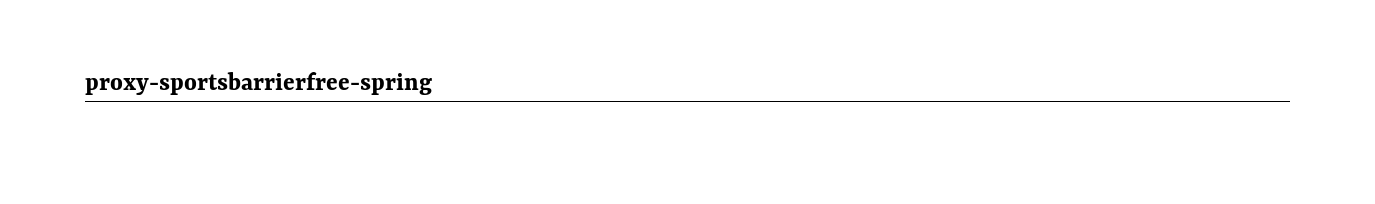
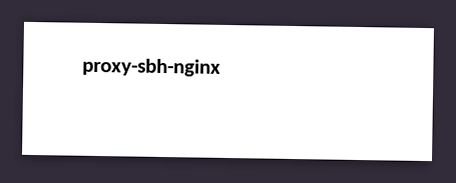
- proxy-sportsbarrierfree-spring
+ proxy-sbh-nginx

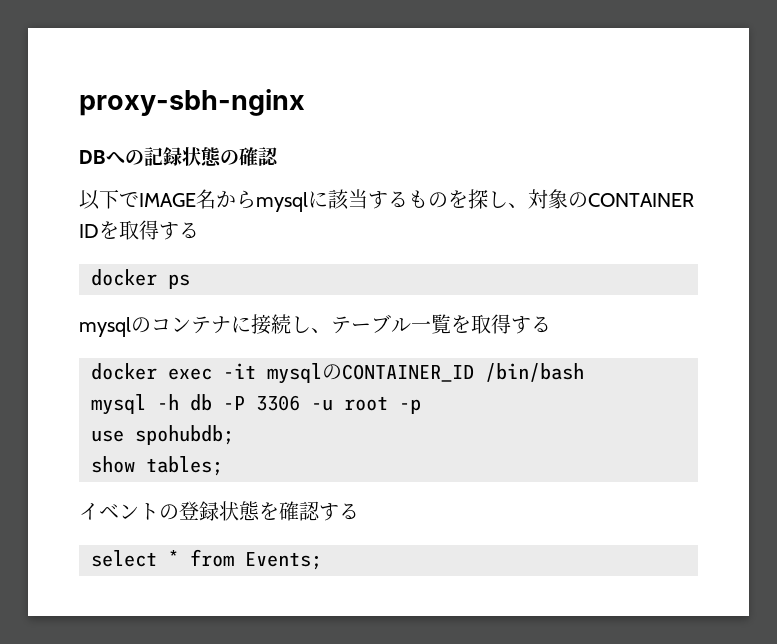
+ DBへの記録状態の確認
+ 以下でIMAGE名からmysqlに該当するものを探し、対象のCONTAINER IDを取得する
+ docker ps
+ mysqlのコンテナに接続し、テーブル一覧を取得する
+ docker exec -it mysqlのCONTAINER_ID /bin/bash
+ mysql -h db -P 3306 -u root -p
+ use spohubdb;
+ show tables;
+ イベントの登録状態を確認する
+ select * from Events;

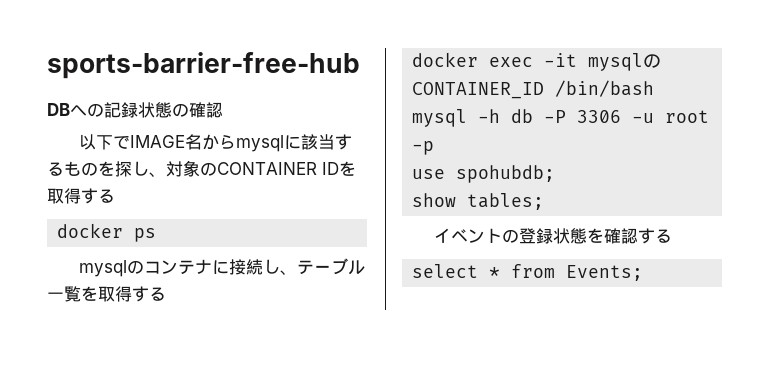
- proxy-sbh-nginx
+ sports-barrier-free-hub

